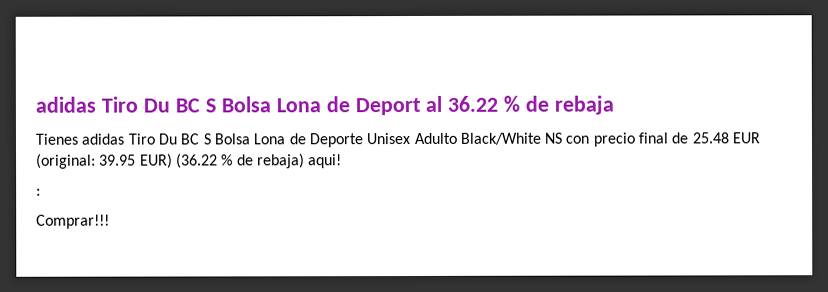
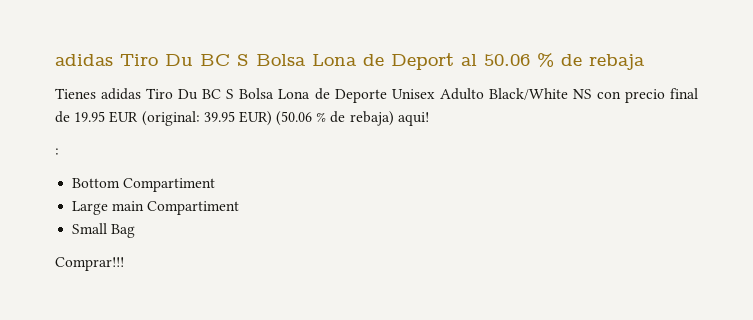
- adidas Tiro Du BC S Bolsa Lona de Deport al 36.22 % de rebaja
+ adidas Tiro Du BC S Bolsa Lona de Deport al 50.06 % de rebaja
- Tienes adidas Tiro Du BC S Bolsa Lona de Deporte Unisex Adulto Black/White NS con precio final de 25.48 EUR (original: 39.95 EUR) (36.22 % de rebaja) aqui!
+ Tienes adidas Tiro Du BC S Bolsa Lona de Deporte Unisex Adulto Black/White NS con precio final de 19.95 EUR (original: 39.95 EUR) (50.06 % de rebaja) aqui!
+ Bottom Compartiment
+ Large main Compartiment
+ Small Bag

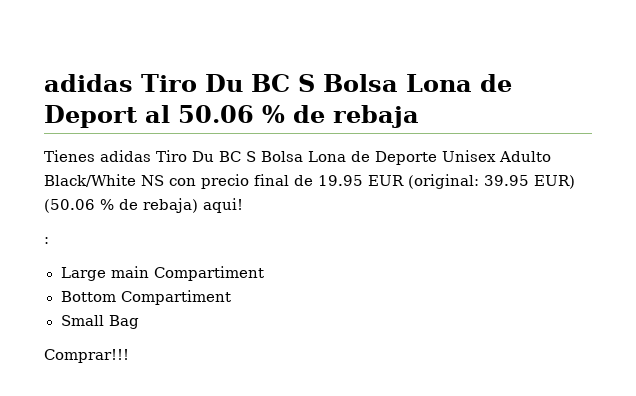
+ Large main Compartiment
  Bottom Compartiment
- Large main Compartiment

